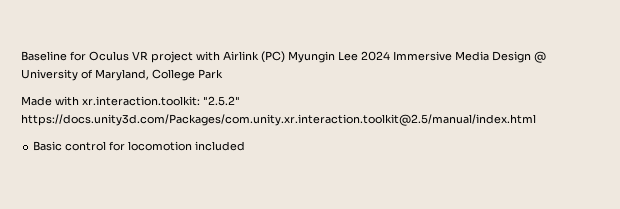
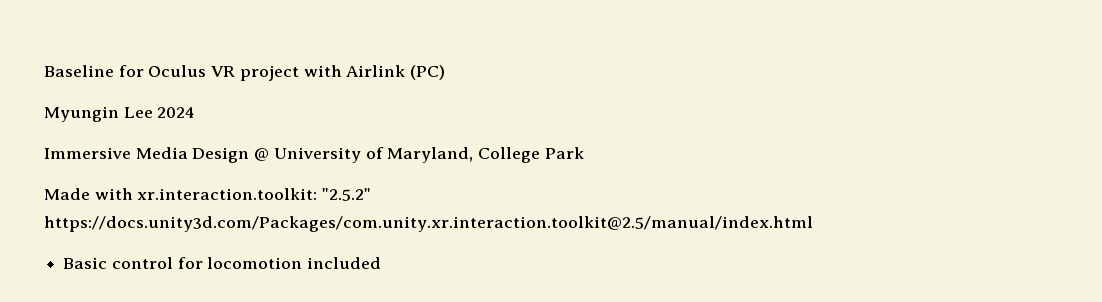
- Baseline for Oculus VR project with Airlink (PC) Myungin Lee 2024 Immersive Media Design @ University of Maryland, College Park
+ Baseline for Oculus VR project with Airlink (PC)
+ Myungin Lee 2024
+ Immersive Media Design @ University of Maryland, College Park

